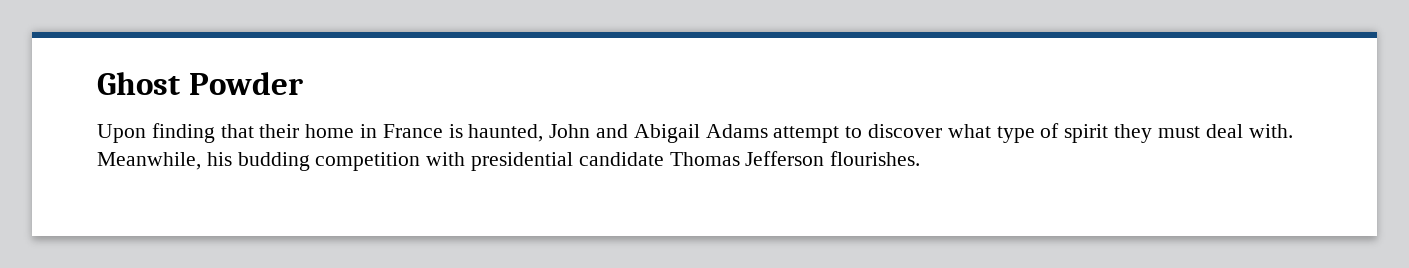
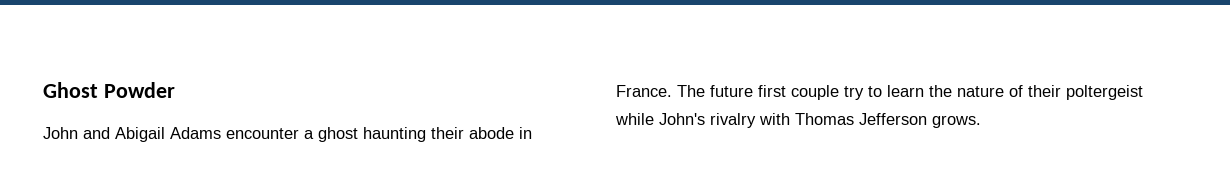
- Upon finding that their home in France is haunted, John and Abigail Adams attempt to discover what type of spirit they must deal with. Meanwhile, his budding competition with presidential candidate Thomas Jefferson flourishes.
+ John and Abigail Adams encounter a ghost haunting their abode in France. The future first couple try to learn the nature of their poltergeist while John's rivalry with Thomas Jefferson grows.

